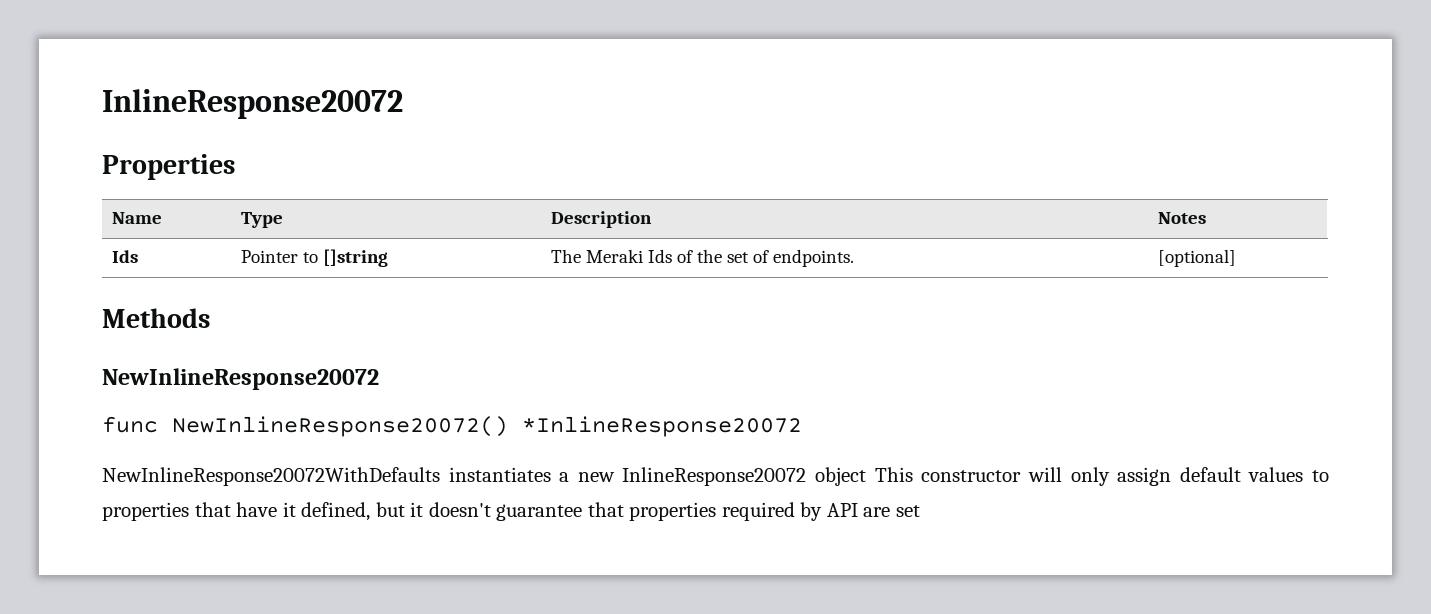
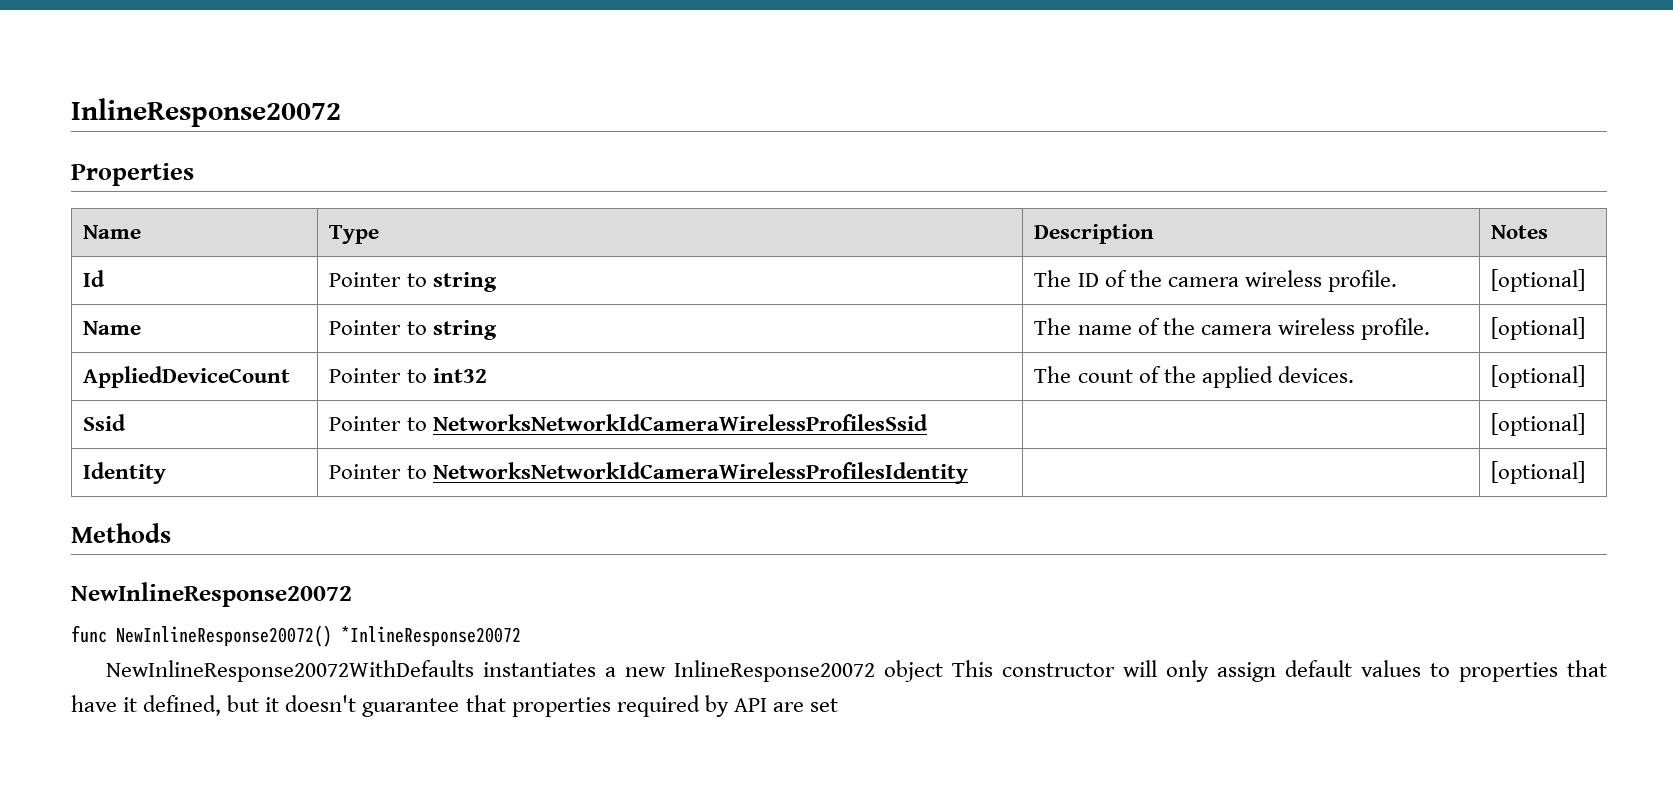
- Ids | Pointer to []string | The Meraki Ids of the set of endpoints. | [optional]
+ Id | Pointer to string | The ID of the camera wireless profile. | [optional]
+ Name | Pointer to string | The name of the camera wireless profile. | [optional]
+ AppliedDeviceCount | Pointer to int32 | The count of the applied devices. | [optional]
+ Ssid | Pointer to NetworksNetworkIdCameraWirelessProfilesSsid | | [optional]
+ Identity | Pointer to NetworksNetworkIdCameraWirelessProfilesIdentity | | [optional]

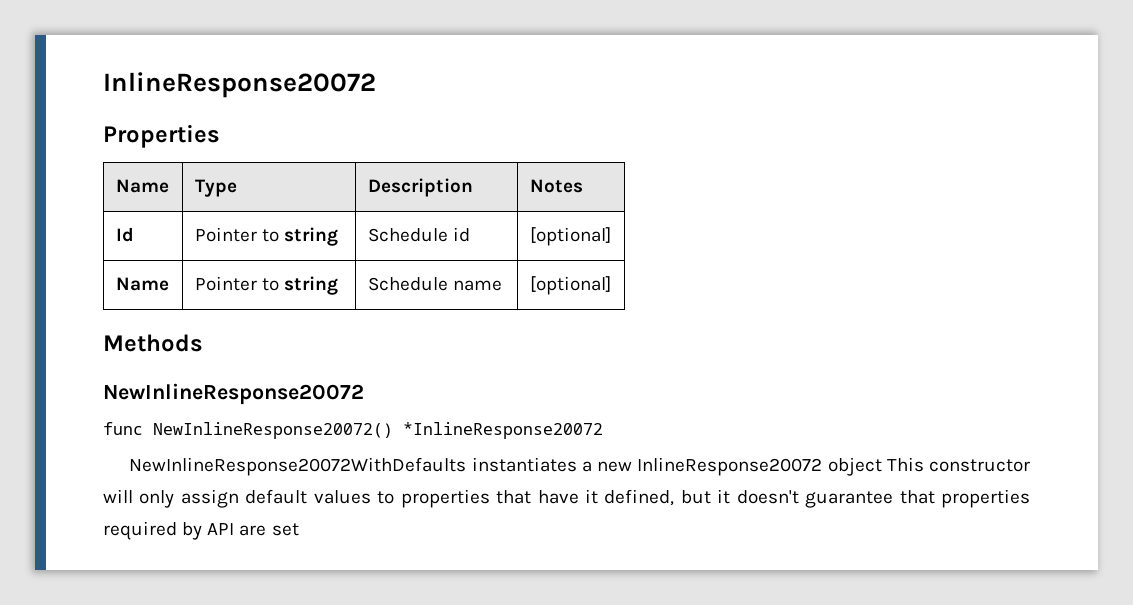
- Id | Pointer to string | The ID of the camera wireless profile. | [optional]
+ Id | Pointer to string | Schedule id | [optional]
- Name | Pointer to string | The name of the camera wireless profile. | [optional]
- AppliedDeviceCount | Pointer to int32 | The count of the applied devices. | [optional]
- Ssid | Pointer to NetworksNetworkIdCameraWirelessProfilesSsid | | [optional]
- Identity | Pointer to NetworksNetworkIdCameraWirelessProfilesIdentity | | [optional]
+ Name | Pointer to string | Schedule name | [optional]

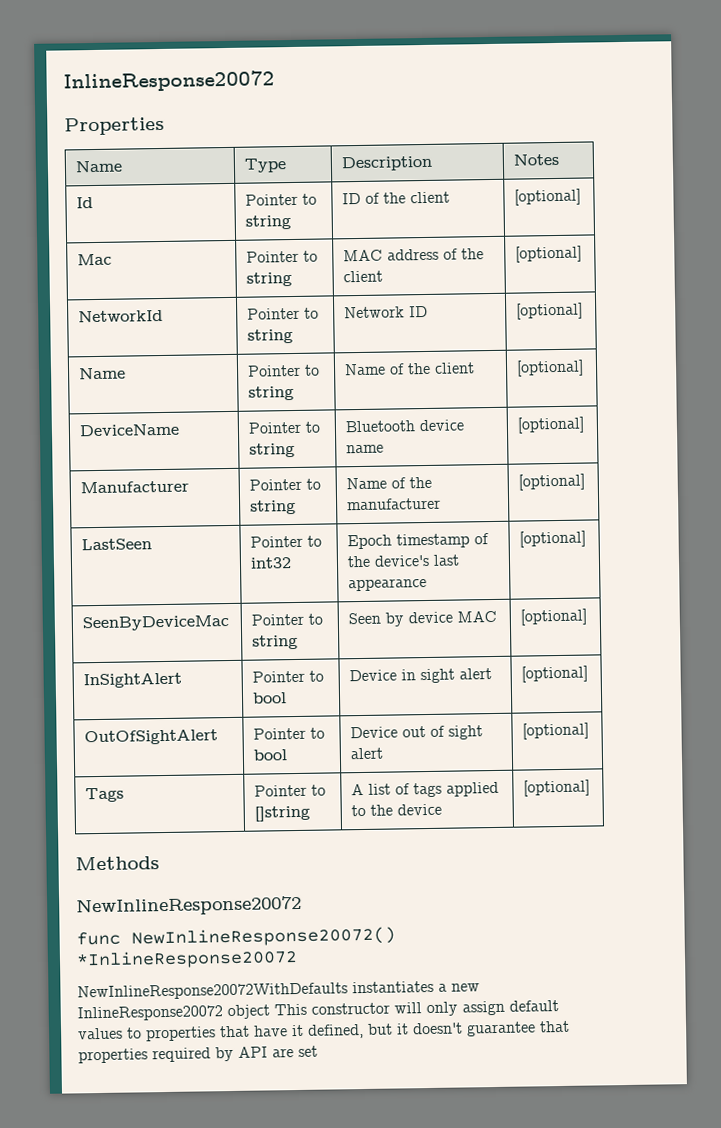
- Id | Pointer to string | Schedule id | [optional]
+ Id | Pointer to string | ID of the client | [optional]
+ Mac | Pointer to string | MAC address of the client | [optional]
+ NetworkId | Pointer to string | Network ID | [optional]
- Name | Pointer to string | Schedule name | [optional]
+ Name | Pointer to string | Name of the client | [optional]
+ DeviceName | Pointer to string | Bluetooth device name | [optional]
+ Manufacturer | Pointer to string | Name of the manufacturer | [optional]
+ LastSeen | Pointer to int32 | Epoch timestamp of the device's last appearance | [optional]
+ SeenByDeviceMac | Pointer to string | Seen by device MAC | [optional]
+ InSightAlert | Pointer to bool | Device in sight alert | [optional]
+ OutOfSightAlert | Pointer to bool | Device out of sight alert | [optional]
+ Tags | Pointer to []string | A list of tags applied to the device | [optional]

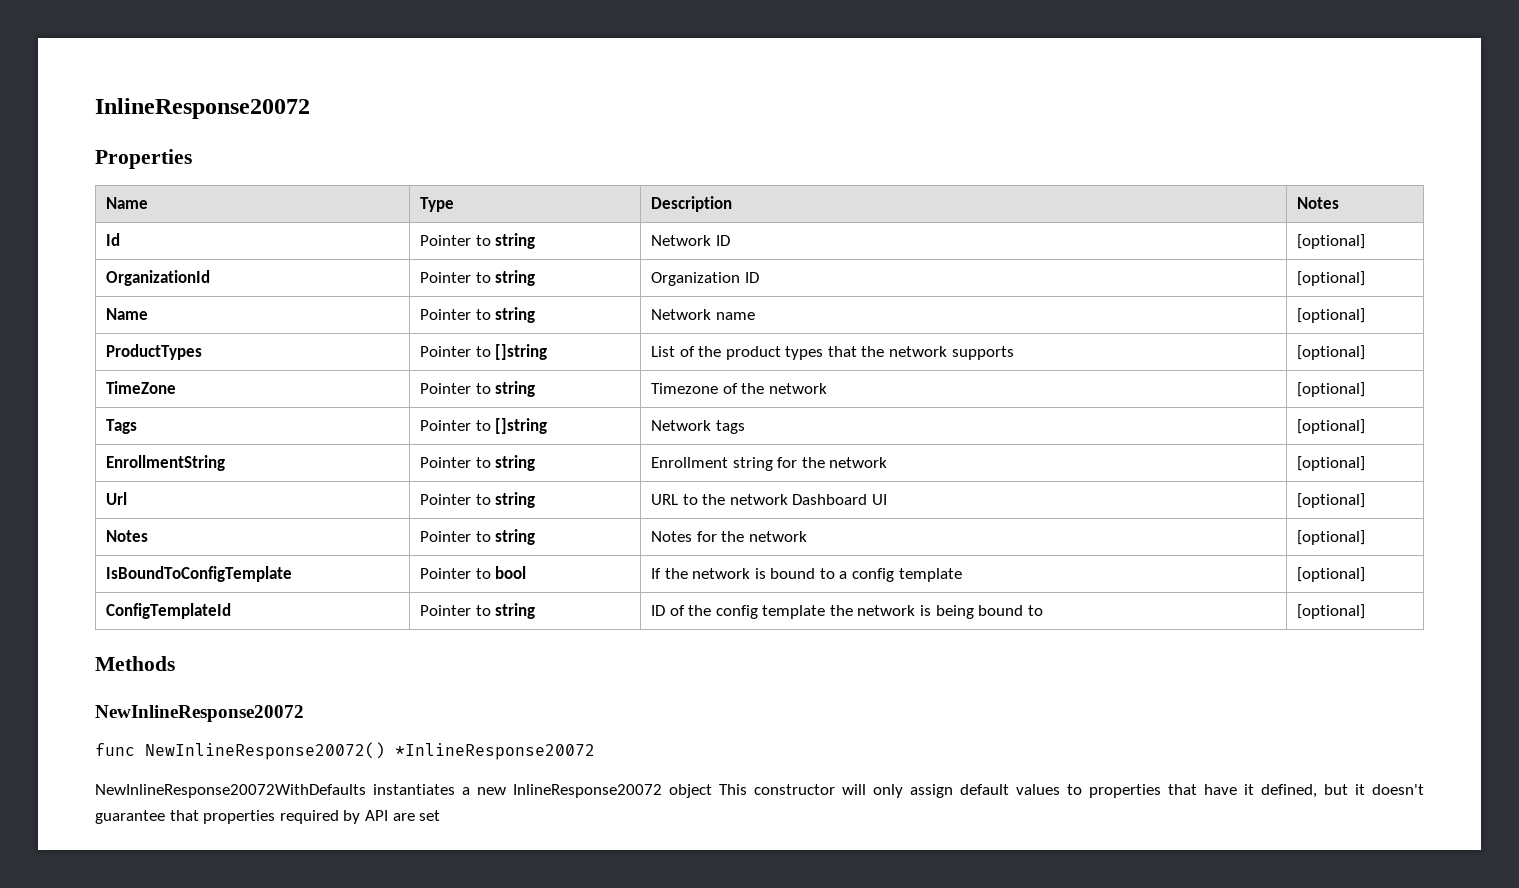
- Id | Pointer to string | ID of the client | [optional]
- Mac | Pointer to string | MAC address of the client | [optional]
- NetworkId | Pointer to string | Network ID | [optional]
+ Id | Pointer to string | Network ID | [optional]
+ OrganizationId | Pointer to string | Organization ID | [optional]
- Name | Pointer to string | Name of the client | [optional]
- DeviceName | Pointer to string | Bluetooth device name | [optional]
- Manufacturer | Pointer to string | Name of the manufacturer | [optional]
- LastSeen | Pointer to int32 | Epoch timestamp of the device's last appearance | [optional]
- SeenByDeviceMac | Pointer to string | Seen by device MAC | [optional]
- InSightAlert | Pointer to bool | Device in sight alert | [optional]
- OutOfSightAlert | Pointer to bool | Device out of sight alert | [optional]
+ Name | Pointer to string | Network name | [optional]
+ ProductTypes | Pointer to []string | List of the product types that the network supports | [optional]
+ TimeZone | Pointer to string | Timezone of the network | [optional]
- Tags | Pointer to []string | A list of tags applied to the device | [optional]
+ Tags | Pointer to []string | Network tags | [optional]
+ EnrollmentString | Pointer to string | Enrollment string for the network | [optional]
+ Url | Pointer to string | URL to the network Dashboard UI | [optional]
+ Notes | Pointer to string | Notes for the network | [optional]
+ IsBoundToConfigTemplate | Pointer to bool | If the network is bound to a config template | [optional]
+ ConfigTemplateId | Pointer to string | ID of the config template the network is being bound to | [optional]

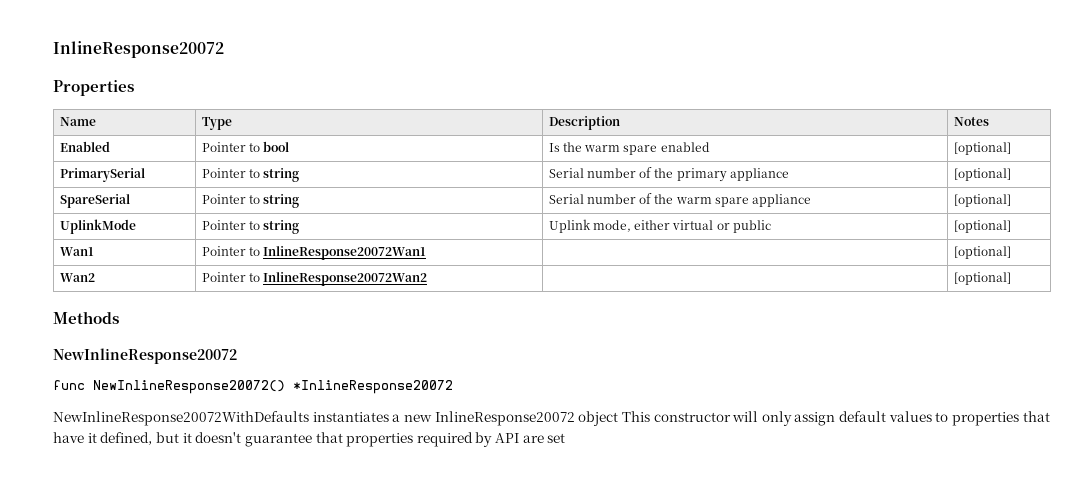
- Id | Pointer to string | Network ID | [optional]
- OrganizationId | Pointer to string | Organization ID | [optional]
- Name | Pointer to string | Network name | [optional]
- ProductTypes | Pointer to []string | List of the product types that the network supports | [optional]
- TimeZone | Pointer to string | Timezone of the network | [optional]
- Tags | Pointer to []string | Network tags | [optional]
- EnrollmentString | Pointer to string | Enrollment string for the network | [optional]
- Url | Pointer to string | URL to the network Dashboard UI | [optional]
- Notes | Pointer to string | Notes for the network | [optional]
- IsBoundToConfigTemplate | Pointer to bool | If the network is bound to a config template | [optional]
- ConfigTemplateId | Pointer to string | ID of the config template the network is being bound to | [optional]
+ Enabled | Pointer to bool | Is the warm spare enabled | [optional]
+ PrimarySerial | Pointer to string | Serial number of the primary appliance | [optional]
+ SpareSerial | Pointer to string | Serial number of the warm spare appliance | [optional]
+ UplinkMode | Pointer to string | Uplink mode, either virtual or public | [optional]
+ Wan1 | Pointer to InlineResponse20072Wan1 | | [optional]
+ Wan2 | Pointer to InlineResponse20072Wan2 | | [optional]

